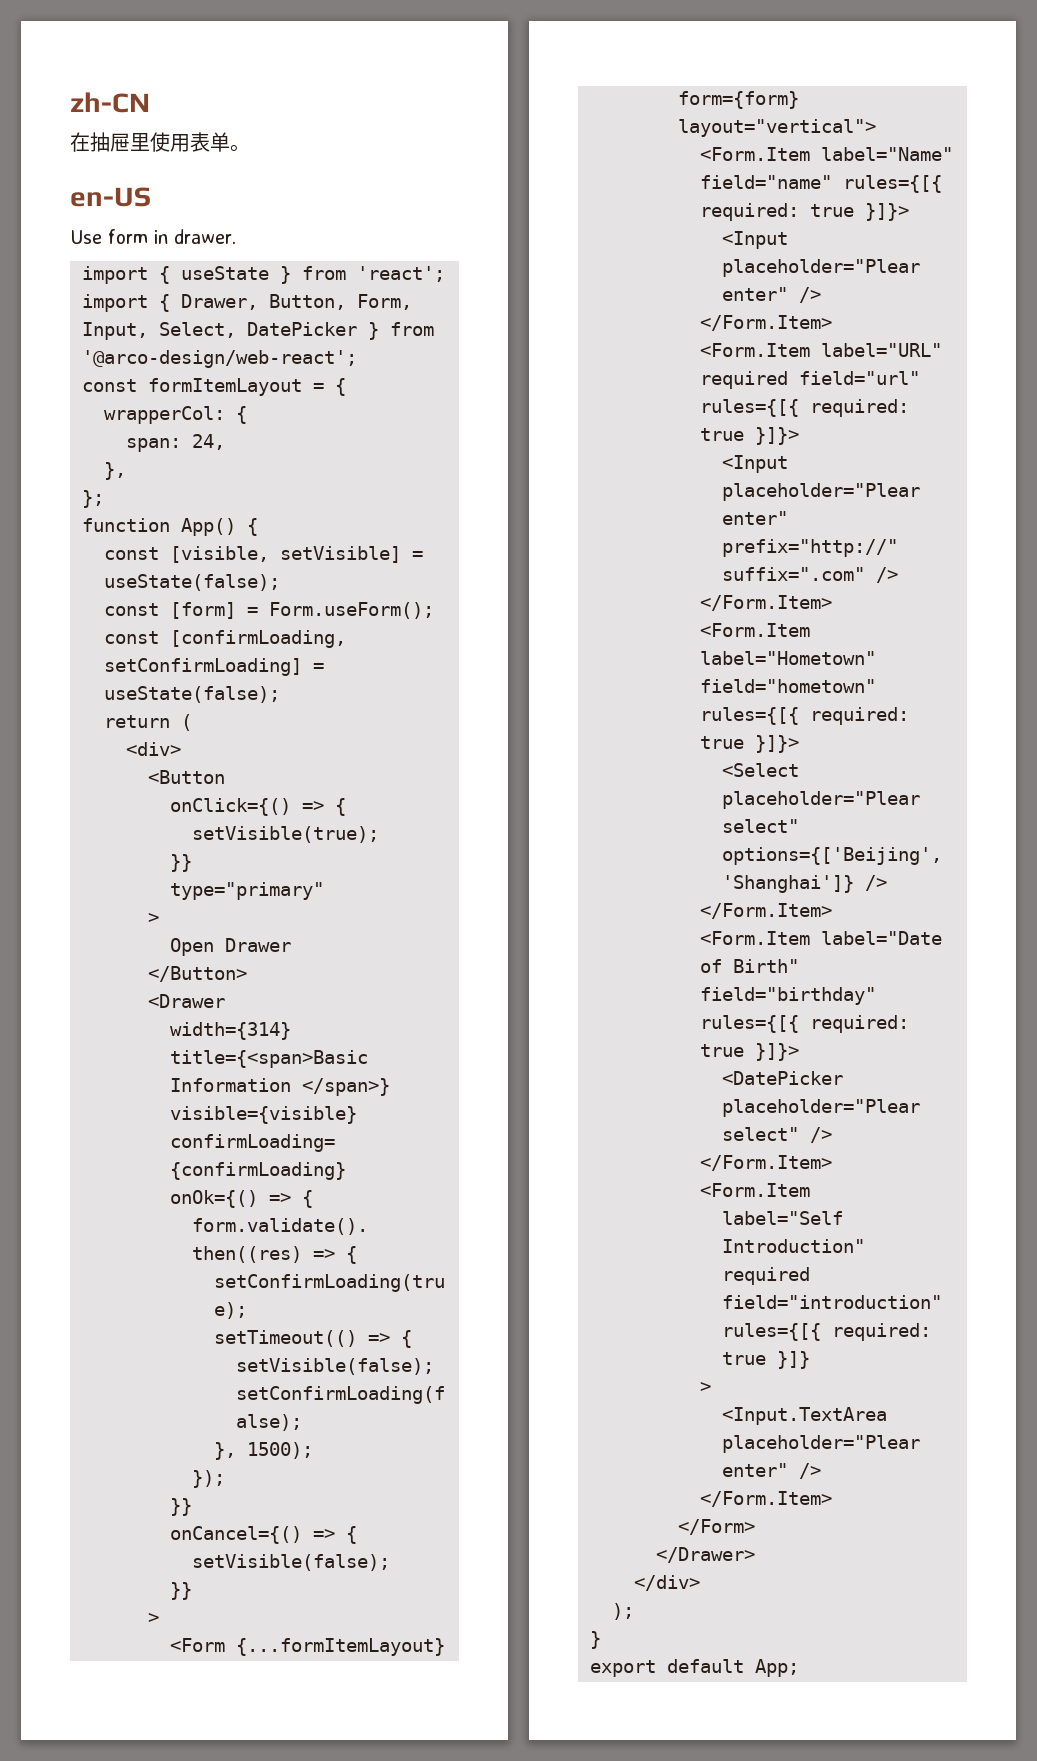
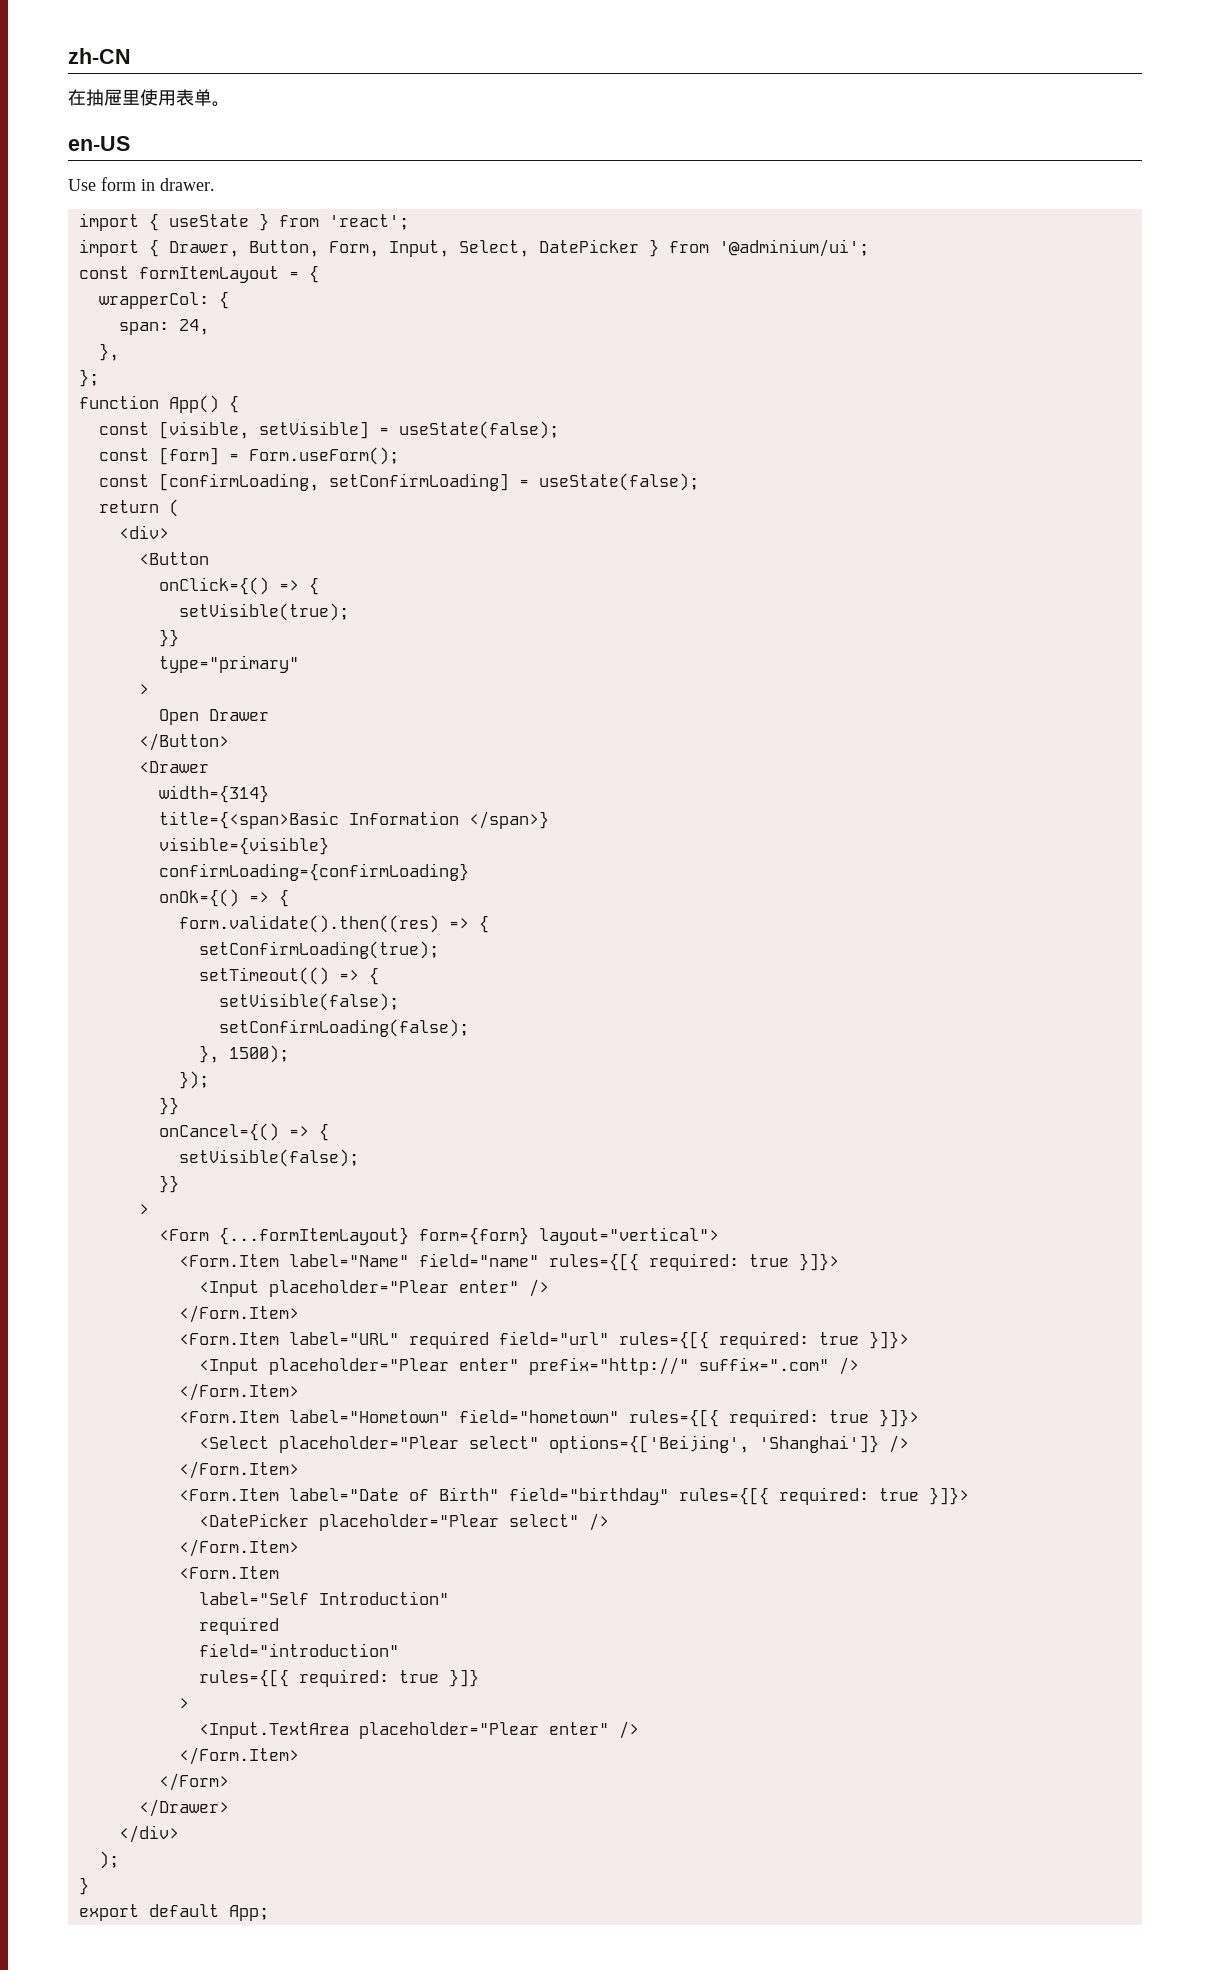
- import { Drawer, Button, Form, Input, Select, DatePicker } from '@arco-design/web-react';
+ import { Drawer, Button, Form, Input, Select, DatePicker } from '@adminium/ui';

